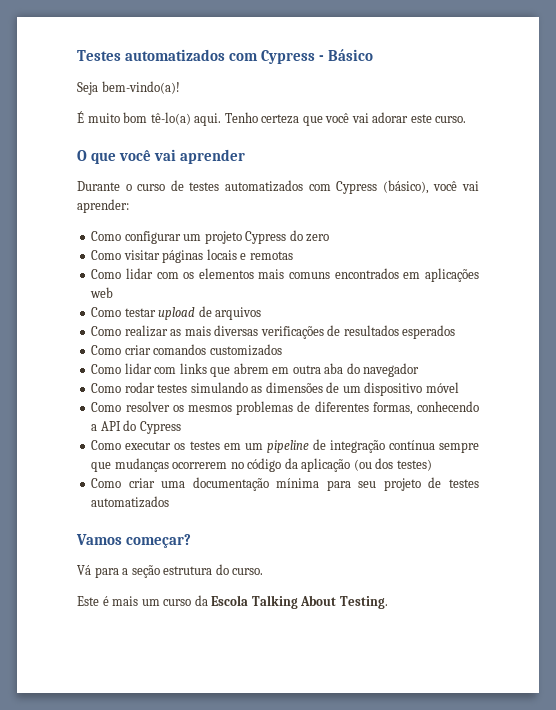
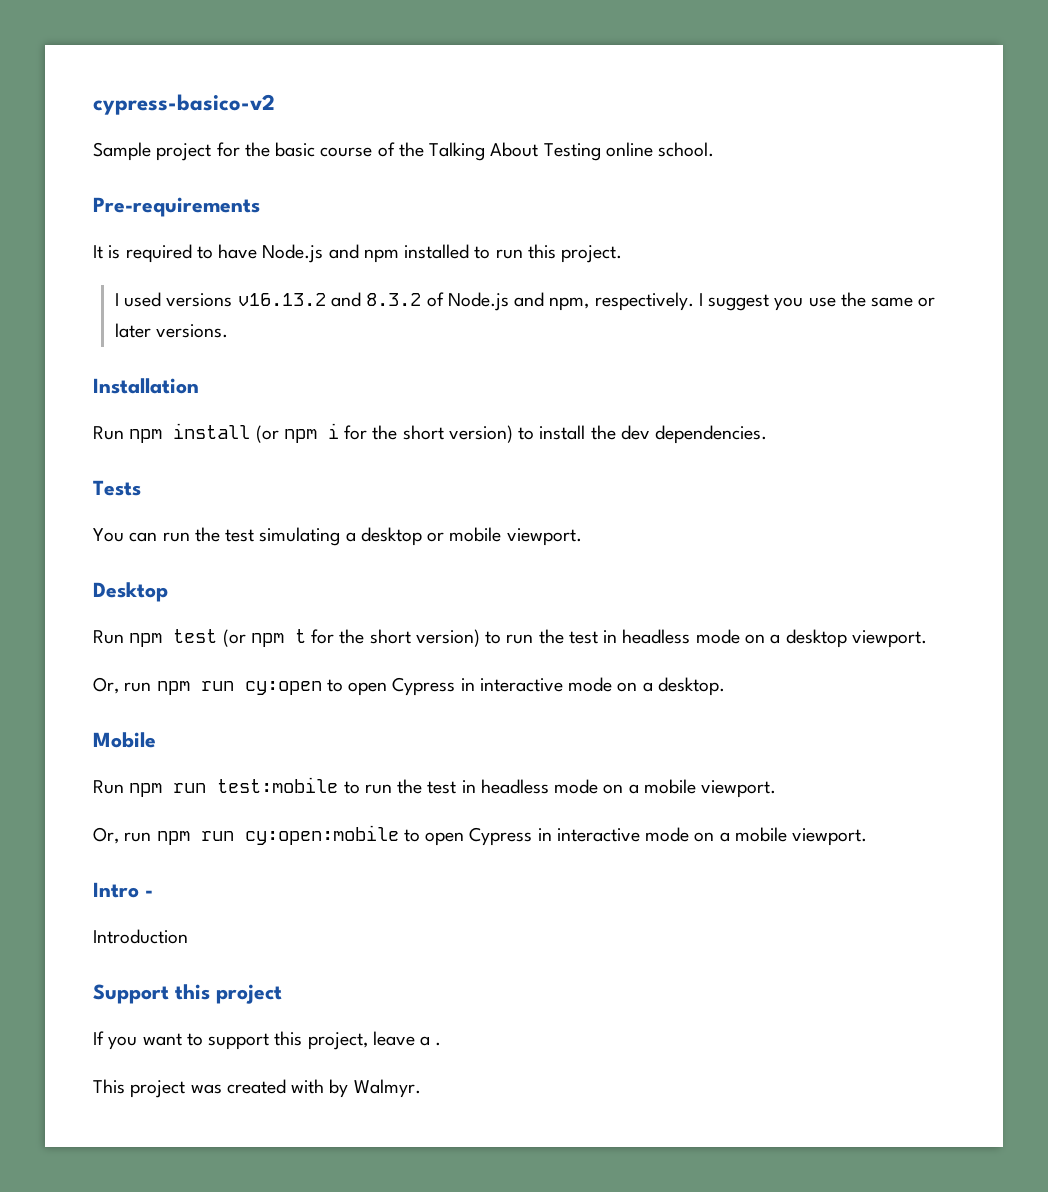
- Testes automatizados com Cypress - Básico
- Seja bem-vindo(a)!
- É muito bom tê-lo(a) aqui. Tenho certeza que você vai adorar este curso.
- O que você vai aprender
- Durante o curso de testes automatizados com Cypress (básico), você vai aprender:
- Como configurar um projeto Cypress do zero
- Como visitar páginas locais e remotas
- Como lidar com os elementos mais comuns encontrados em aplicações web
- Como testar upload de arquivos
- Como realizar as mais diversas verificações de resultados esperados
- Como criar comandos customizados
- Como lidar com links que abrem em outra aba do navegador
- Como rodar testes simulando as dimensões de um dispositivo móvel
- Como resolver os mesmos problemas de diferentes formas, conhecendo a API do Cypress
- Como executar os testes em um pipeline de integração contínua sempre que mudanças ocorrerem no código da aplicação (ou dos testes)
- Como criar uma documentação mínima para seu projeto de testes automatizados
- Vamos começar?
- Vá para a seção estrutura do curso.
- Este é mais um curso da Escola Talking About Testing.
+ cypress-basico-v2
+ Sample project for the basic course of the Talking About Testing online school.
+ Pre-requirements
+ It is required to have Node.js and npm installed to run this project.
+ I used versions v16.13.2 and 8.3.2 of Node.js and npm, respectively. I suggest you use the same or later versions.
+ Installation
+ Run npm install (or npm i for the short version) to install the dev dependencies.
+ Tests
+ You can run the test simulating a desktop or mobile viewport.
+ Desktop
+ Run npm test (or npm t for the short version) to run the test in headless mode on a desktop viewport.
+ Or, run npm run cy:open to open Cypress in interactive mode on a desktop.
+ Mobile
+ Run npm run test:mobile to run the test in headless mode on a mobile viewport.
+ Or, run npm run cy:open:mobile to open Cypress in interactive mode on a mobile viewport.
+ Intro -
+ Introduction
+ Support this project
+ If you want to support this project, leave a .
+ This project was created with by Walmyr.

